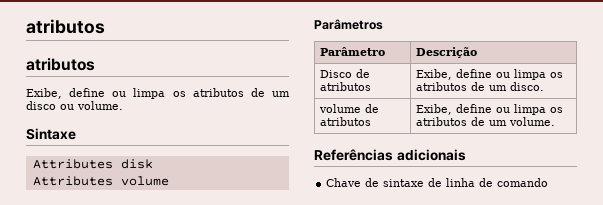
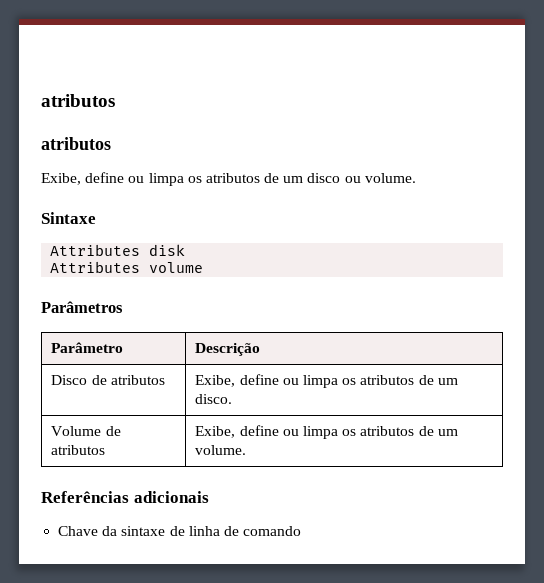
- volume de atributos | Exibe, define ou limpa os atributos de um volume.
+ Volume de atributos | Exibe, define ou limpa os atributos de um volume.
- Chave de sintaxe de linha de comando
+ Chave da sintaxe de linha de comando

